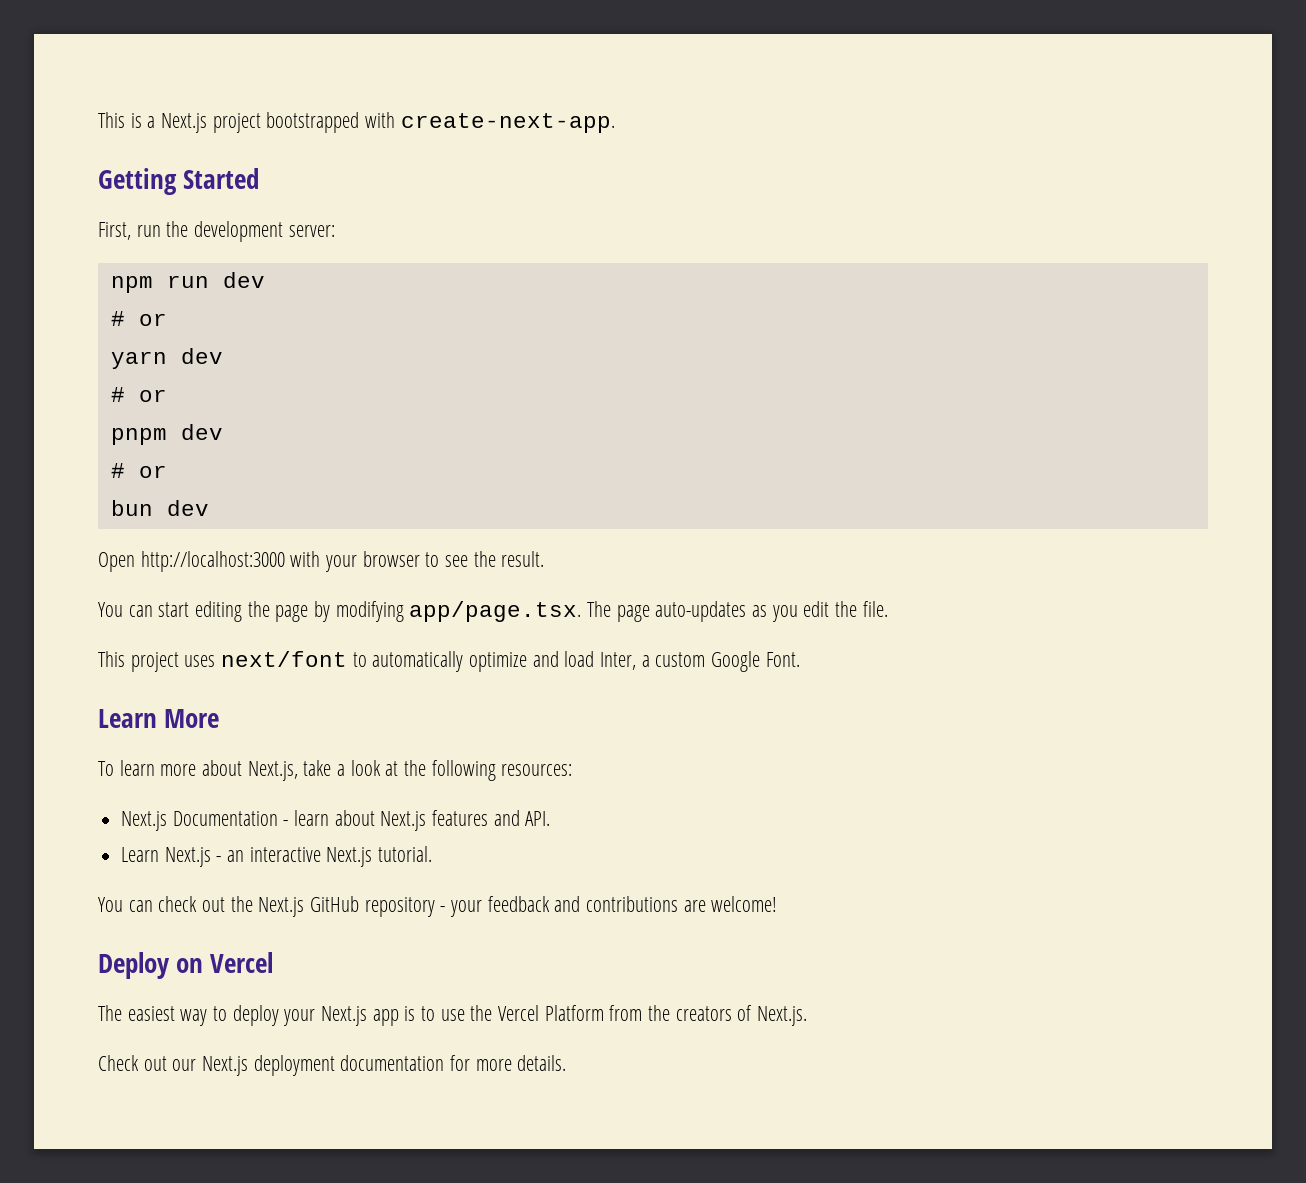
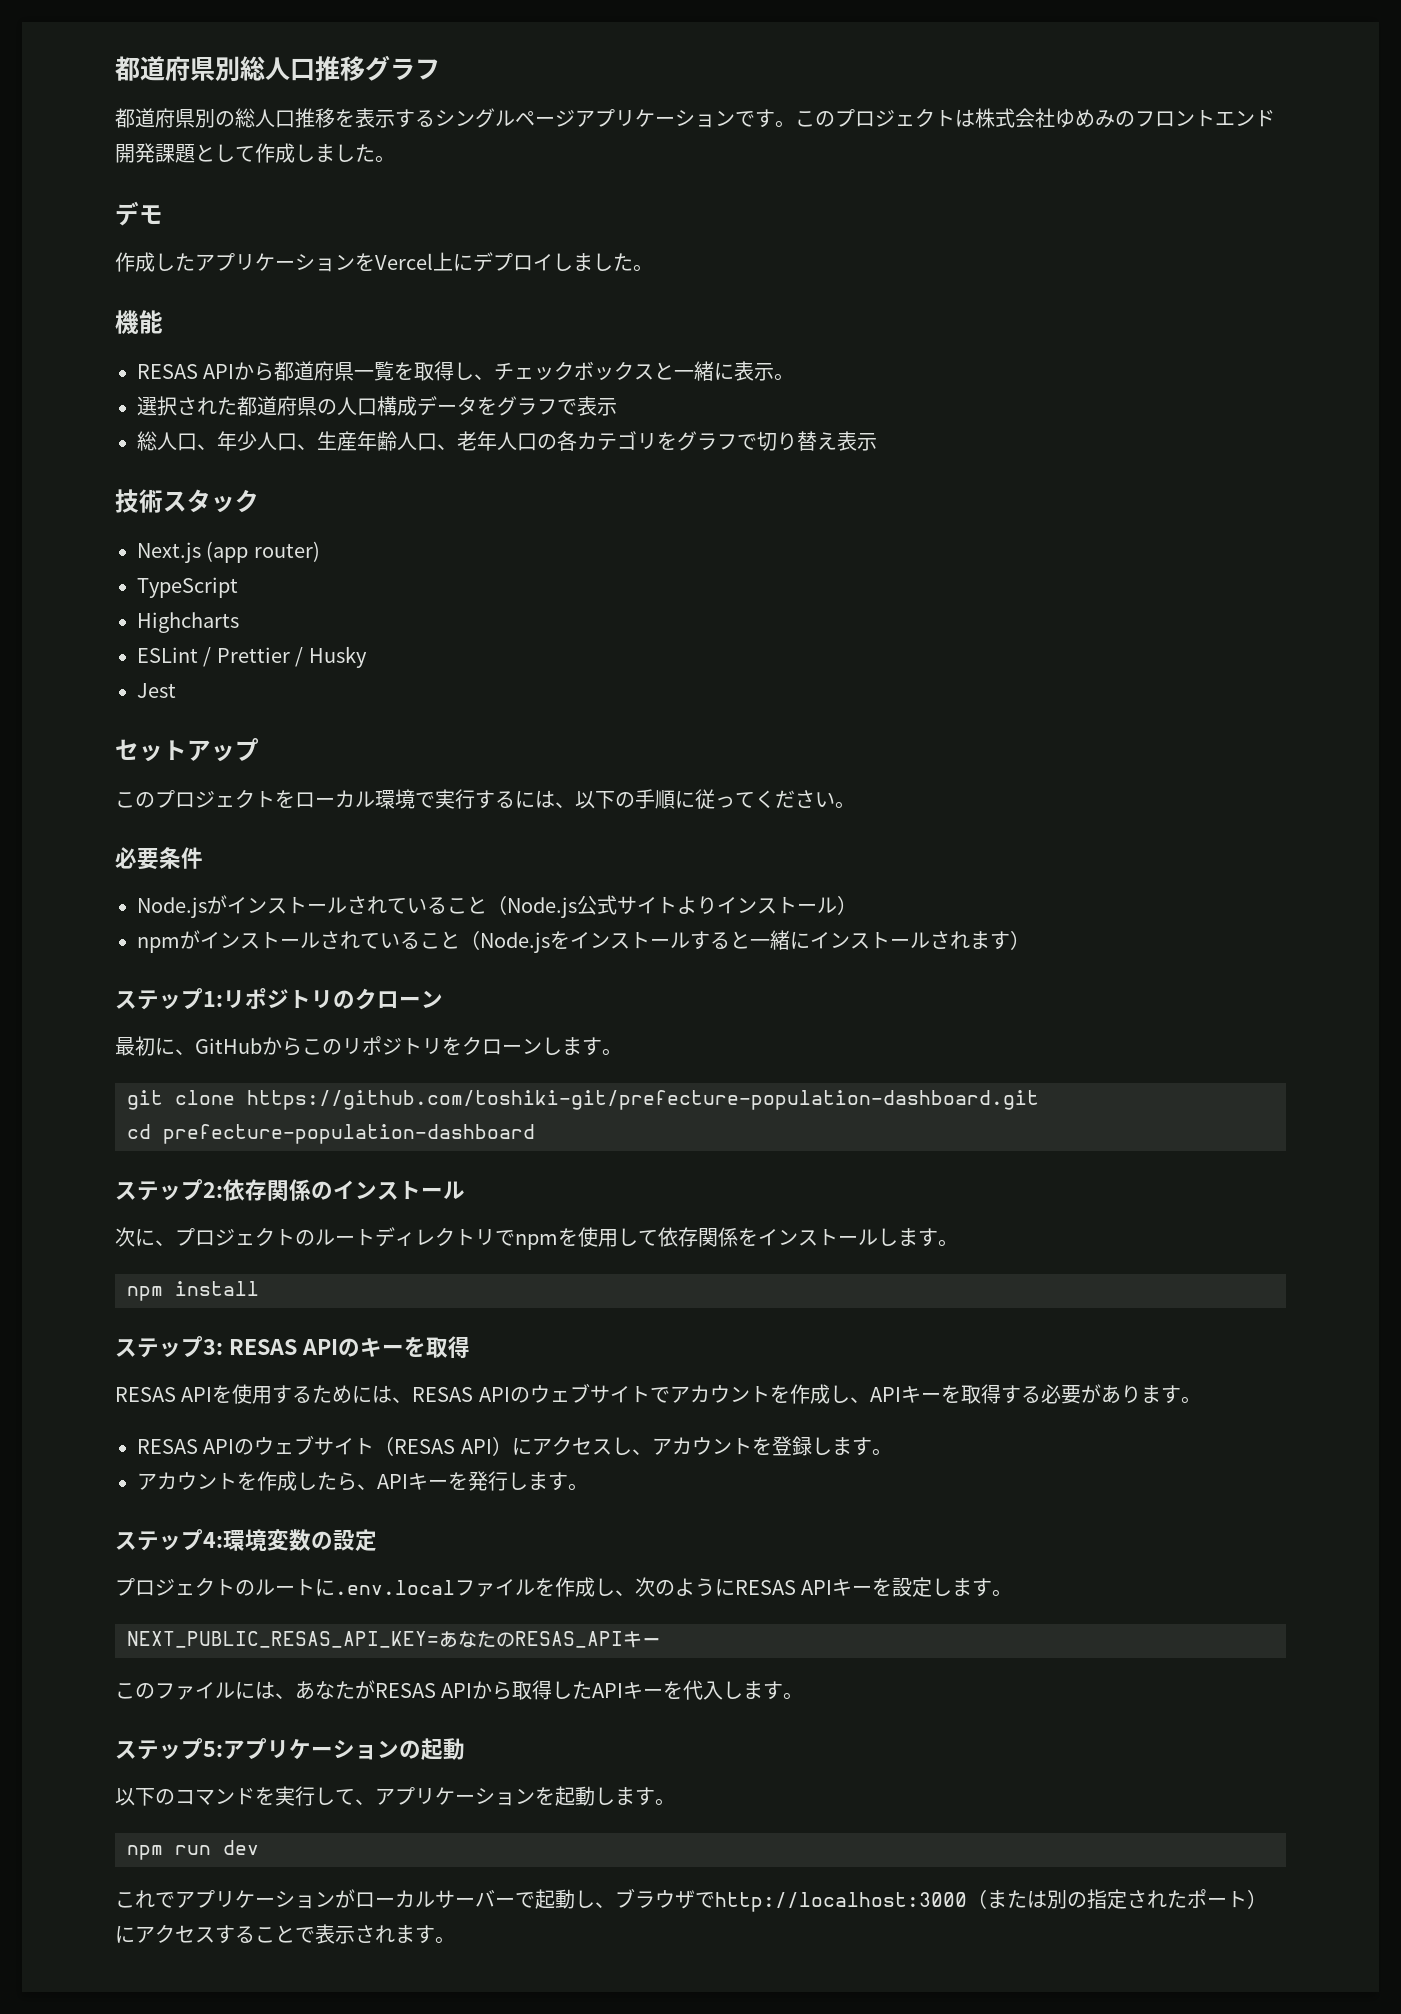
- This is a Next.js project bootstrapped with create-next-app.
- Getting Started
- First, run the development server:
+ 都道府県別総人口推移グラフ
+ 都道府県別の総人口推移を表示するシングルページアプリケーションです。このプロジェクトは株式会社ゆめみのフロントエンド開発課題として作成しました。
+ デモ
+ 作成したアプリケーションをVercel上にデプロイしました。
+ 機能
+ RESAS APIから都道府県一覧を取得し、チェックボックスと一緒に表示。
+ 選択された都道府県の人口構成データをグラフで表示
+ 総人口、年少人口、生産年齢人口、老年人口の各カテゴリをグラフで切り替え表示
+ 技術スタック
+ Next.js (app router)
+ TypeScript
+ Highcharts
+ ESLint / Prettier / Husky
+ Jest
+ セットアップ
+ このプロジェクトをローカル環境で実行するには、以下の手順に従ってください。
+ 必要条件
+ Node.jsがインストールされていること（Node.js公式サイトよりインストール）
+ npmがインストールされていること（Node.jsをインストールすると一緒にインストールされます）
+ ステップ1:リポジトリのクローン
+ 最初に、GitHubからこのリポジトリをクローンします。
+ git clone https://github.com/toshiki-git/prefecture-population-dashboard.git
+ cd prefecture-population-dashboard
+ ステップ2:依存関係のインストール
+ 次に、プロジェクトのルートディレクトリでnpmを使用して依存関係をインストールします。
+ npm install
+ ステップ3: RESAS APIのキーを取得
+ RESAS APIを使用するためには、RESAS APIのウェブサイトでアカウントを作成し、APIキーを取得する必要があります。
+ RESAS APIのウェブサイト（RESAS API）にアクセスし、アカウントを登録します。
+ アカウントを作成したら、APIキーを発行します。
+ ステップ4:環境変数の設定
+ プロジェクトのルートに.env.localファイルを作成し、次のようにRESAS APIキーを設定します。
+ NEXT_PUBLIC_RESAS_API_KEY=あなたのRESAS_APIキー
+ このファイルには、あなたがRESAS APIから取得したAPIキーを代入します。
+ ステップ5:アプリケーションの起動
+ 以下のコマンドを実行して、アプリケーションを起動します。
  npm run dev
- # or
- yarn dev
- # or
- pnpm dev
- # or
- bun dev
- Open http://localhost:3000 with your browser to see the result.
- You can start editing the page by modifying app/page.tsx. The page auto-updates as you edit the file.
- This project uses next/font to automatically optimize and load Inter, a custom Google Font.
- Learn More
- To learn more about Next.js, take a look at the following resources:
- Next.js Documentation - learn about Next.js features and API.
- Learn Next.js - an interactive Next.js tutorial.
- You can check out the Next.js GitHub repository - your feedback and contributions are welcome!
- Deploy on Vercel
- The easiest way to deploy your Next.js app is to use the Vercel Platform from the creators of Next.js.
- Check out our Next.js deployment documentation for more details.
+ これでアプリケーションがローカルサーバーで起動し、ブラウザでhttp://localhost:3000（または別の指定されたポート）にアクセスすることで表示されます。

